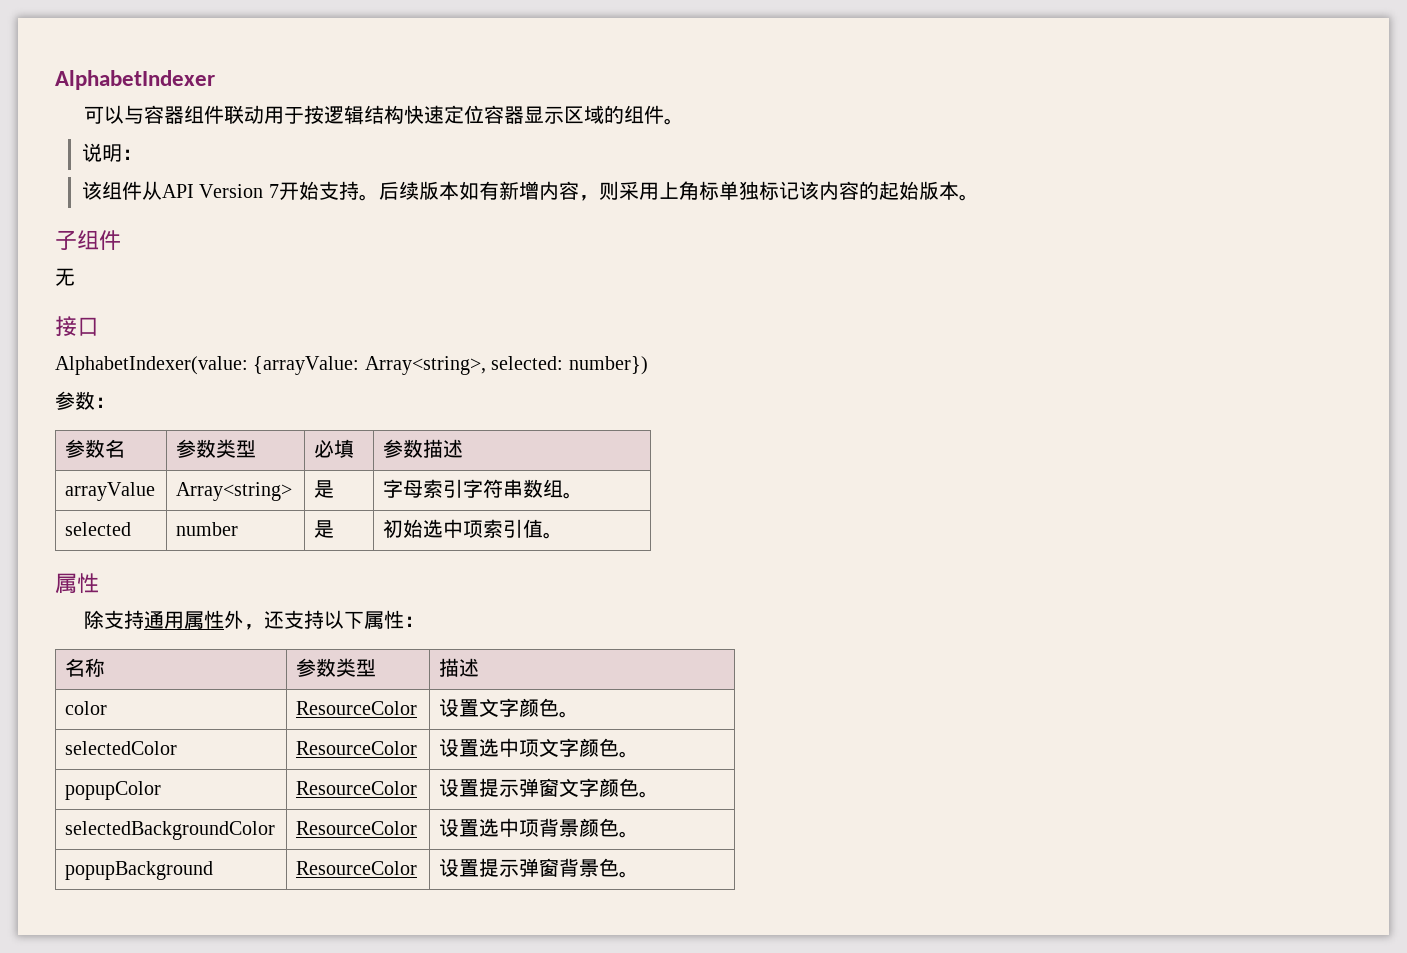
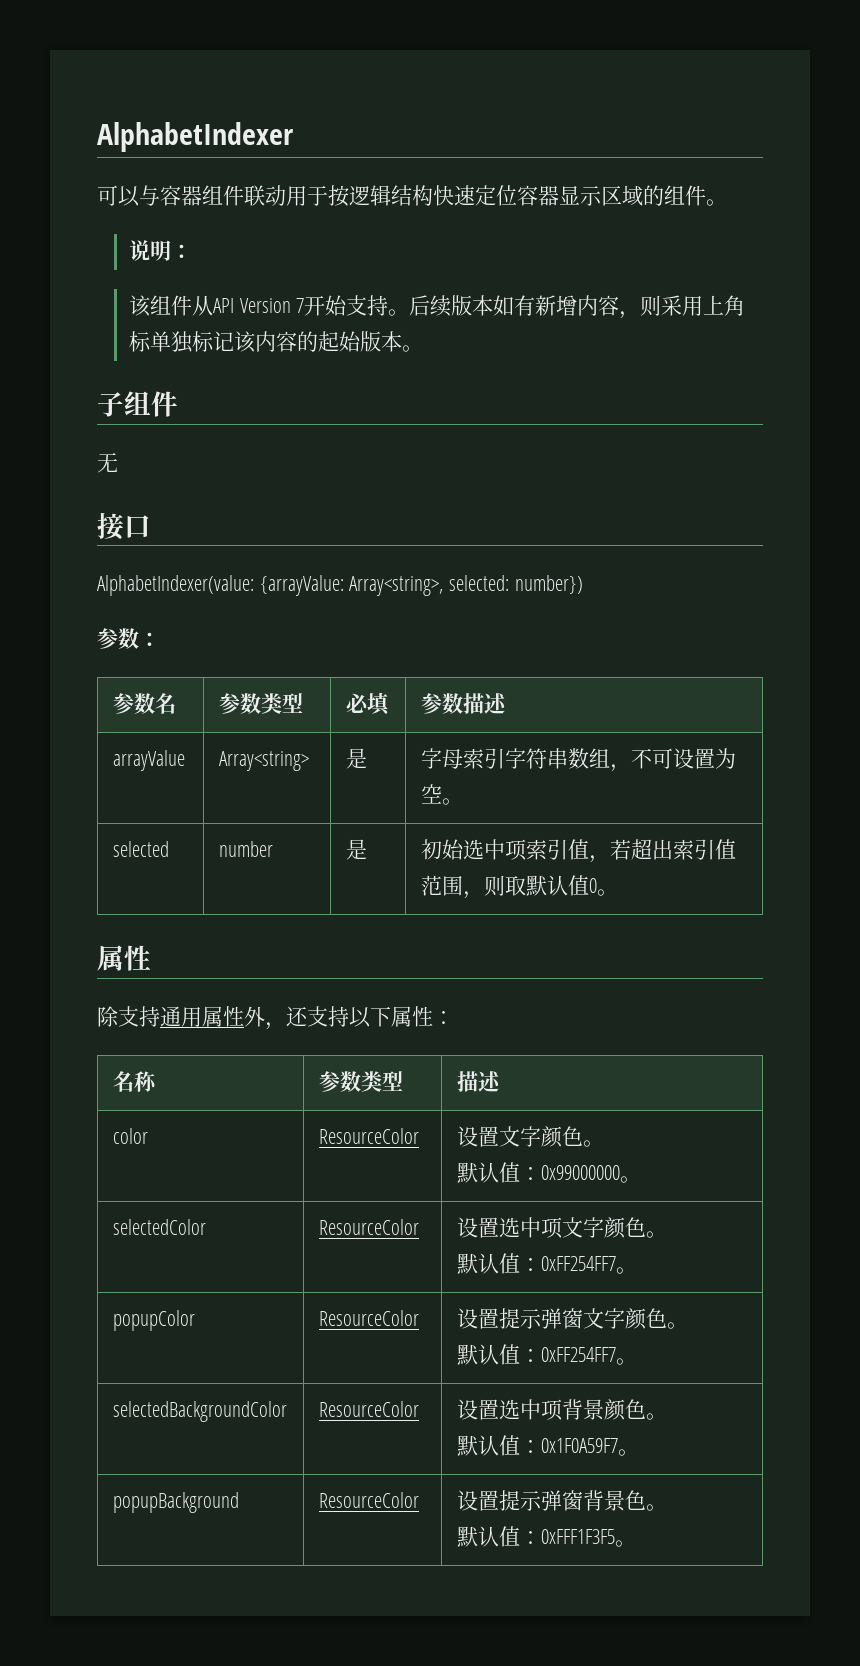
- arrayValue | Array<string> | 是 | 字母索引字符串数组。
+ arrayValue | Array<string> | 是 | 字母索引字符串数组，不可设置为空。
- selected | number | 是 | 初始选中项索引值。
+ selected | number | 是 | 初始选中项索引值，若超出索引值范围，则取默认值0。
  color | ResourceColor | 设置文字颜色。
+ 默认值：0x99000000。
  selectedColor | ResourceColor | 设置选中项文字颜色。
+ 默认值：0xFF254FF7。
  popupColor | ResourceColor | 设置提示弹窗文字颜色。
+ 默认值：0xFF254FF7。
  selectedBackgroundColor | ResourceColor | 设置选中项背景颜色。
+ 默认值：0x1F0A59F7。
  popupBackground | ResourceColor | 设置提示弹窗背景色。
+ 默认值：0xFFF1F3F5。

